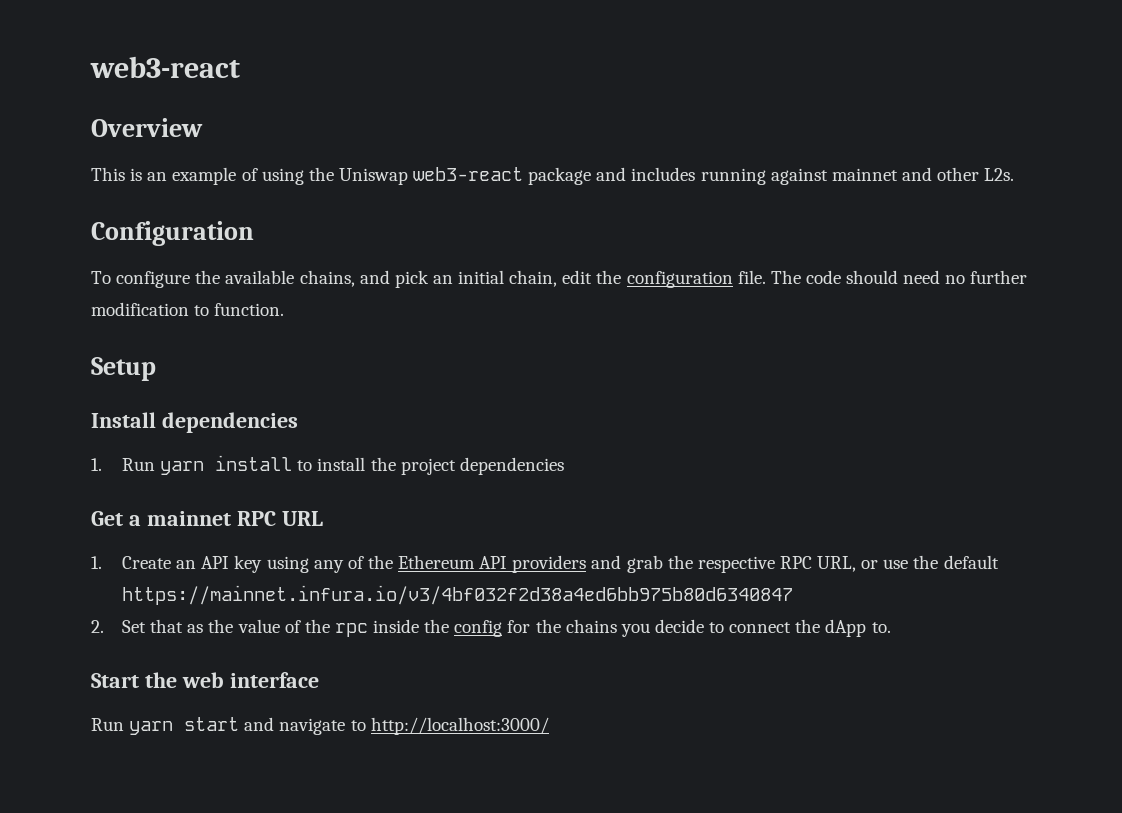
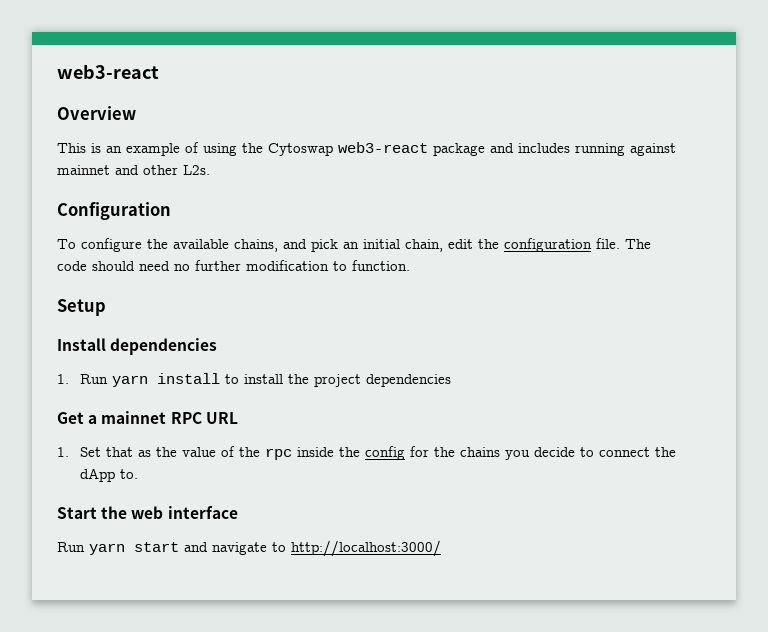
- This is an example of using the Uniswap web3-react package and includes running against mainnet and other L2s.
+ This is an example of using the Cytoswap web3-react package and includes running against mainnet and other L2s.
- 1. Create an API key using any of the Ethereum API providers and grab the respective RPC URL, or use the default https://mainnet.infura.io/v3/4bf032f2d38a4ed6bb975b80d6340847
- 2. Set that as the value of the rpc inside the config for the chains you decide to connect the dApp to.
+ 1. Set that as the value of the rpc inside the config for the chains you decide to connect the dApp to.

